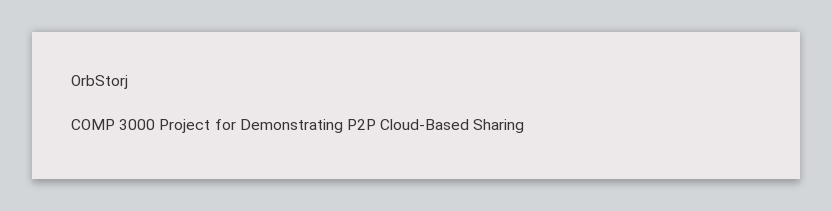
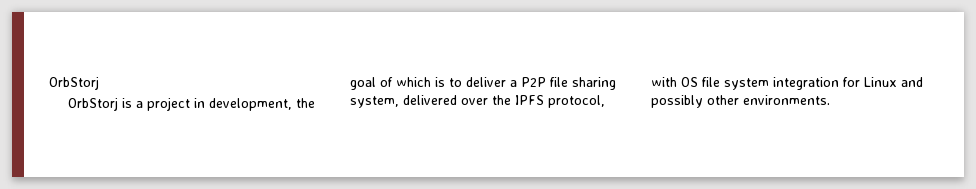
- COMP 3000 Project for Demonstrating P2P Cloud-Based Sharing
+ OrbStorj is a project in development, the goal of which is to deliver a P2P file sharing system, delivered over the IPFS protocol, with OS file system integration for Linux and possibly other environments.

